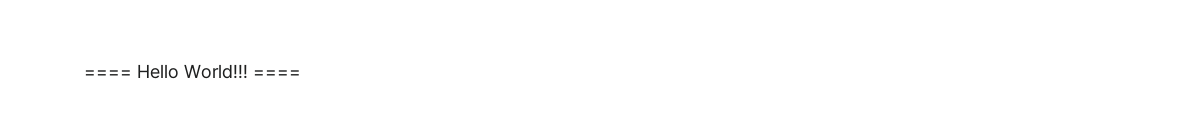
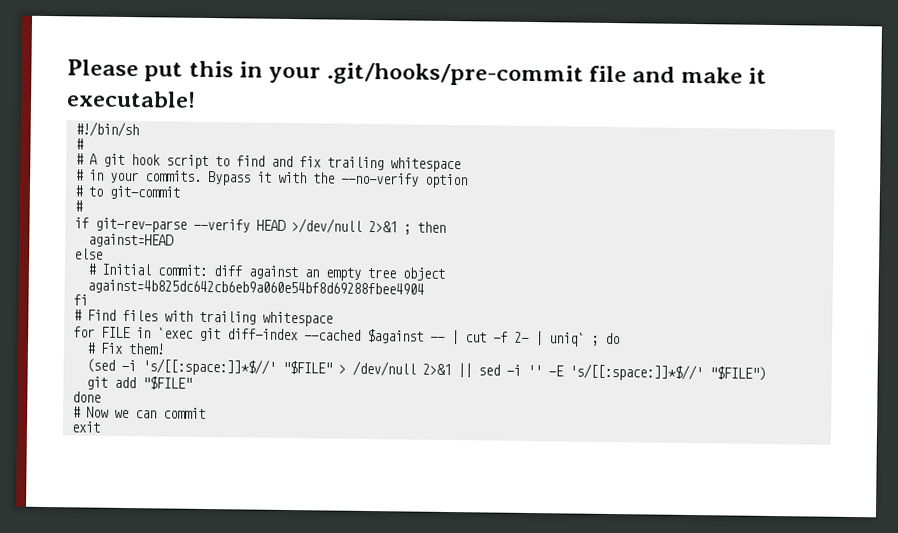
- ==== Hello World!!! ====
+ Please put this in your .git/hooks/pre-commit file and make it executable!
+ #!/bin/sh
+ #
+ # A git hook script to find and fix trailing whitespace
+ # in your commits. Bypass it with the --no-verify option
+ # to git-commit
+ #
+ if git-rev-parse --verify HEAD >/dev/null 2>&1 ; then
+ against=HEAD
+ else
+ # Initial commit: diff against an empty tree object
+ against=4b825dc642cb6eb9a060e54bf8d69288fbee4904
+ fi
+ # Find files with trailing whitespace
+ for FILE in `exec git diff-index --cached $against -- | cut -f 2- | uniq` ; do
+ # Fix them!
+ (sed -i 's/[[:space:]]*$//' "$FILE" > /dev/null 2>&1 || sed -i '' -E 's/[[:space:]]*$//' "$FILE")
+ git add "$FILE"
+ done
+ # Now we can commit
+ exit

